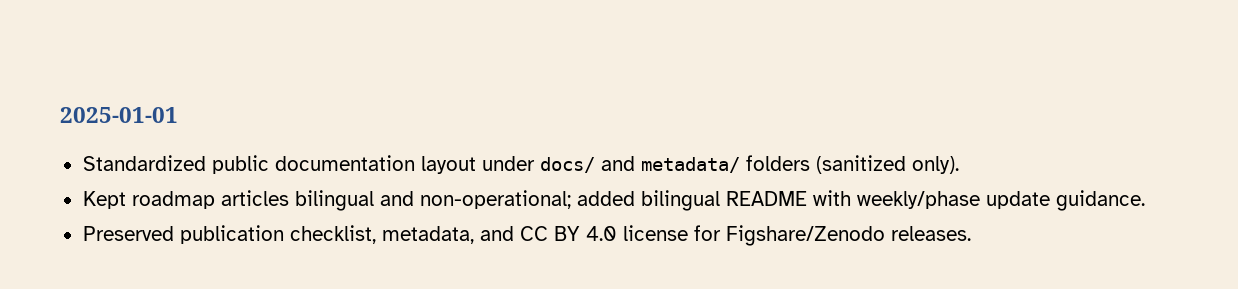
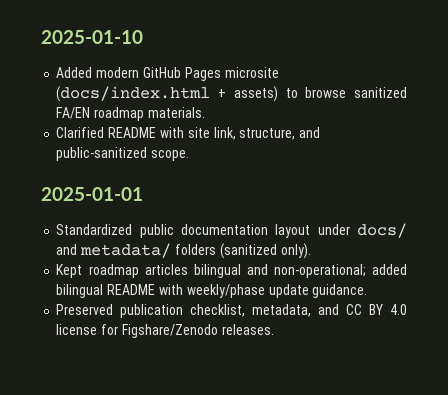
+ 2025-01-10
+ Added modern GitHub Pages microsite (docs/index.html + assets) to browse sanitized FA/EN roadmap materials.
+ Clarified README with site link, structure, and public-sanitized scope.

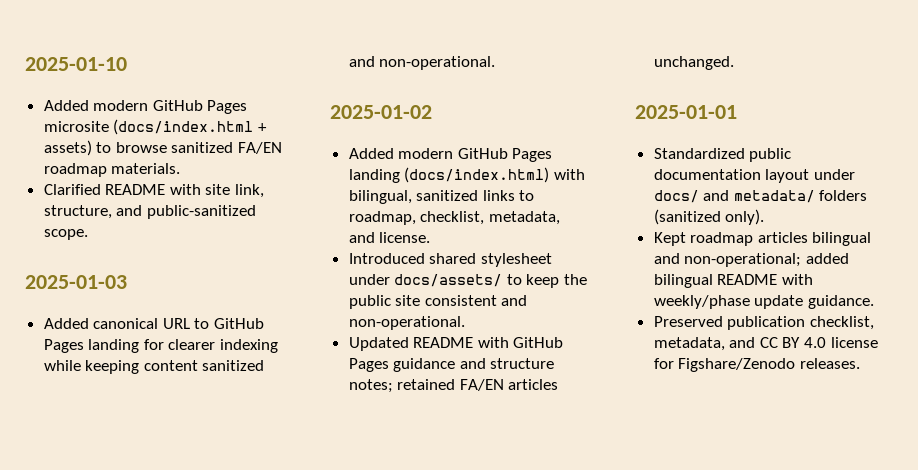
+ 2025-01-03
+ Added canonical URL to GitHub Pages landing for clearer indexing while keeping content sanitized and non-operational.
+ 2025-01-02
+ Added modern GitHub Pages landing (docs/index.html) with bilingual, sanitized links to roadmap, checklist, metadata, and license.
+ Introduced shared stylesheet under docs/assets/ to keep the public site consistent and non-operational.
+ Updated README with GitHub Pages guidance and structure notes; retained FA/EN articles unchanged.

